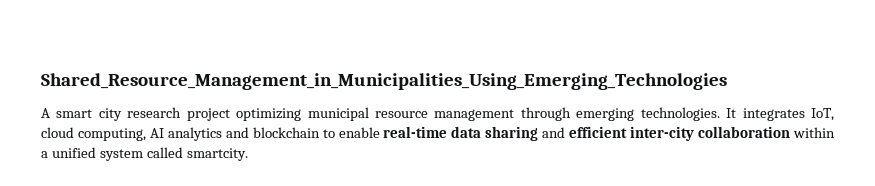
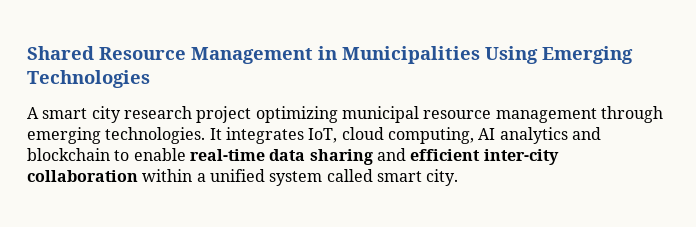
- Shared_Resource_Management_in_Municipalities_Using_Emerging_Technologies
+ Shared Resource Management in Municipalities Using Emerging Technologies
- It integrates IoT, cloud computing, AI analytics and blockchain to enable real-time data sharing and efficient inter-city collaboration within a unified system called smartcity.
+ It integrates IoT, cloud computing, AI analytics and blockchain to enable real-time data sharing and efficient inter-city collaboration within a unified system called smart city.

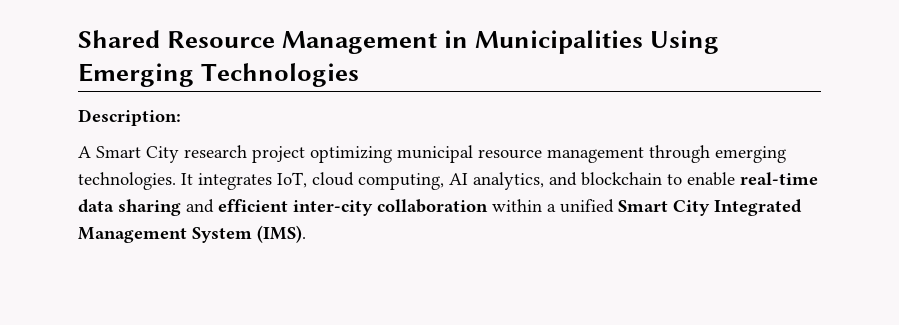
+ Description:
- A smart city research project optimizing municipal resource management through emerging technologies.
+ A Smart City research project optimizing municipal resource management through emerging technologies.
- It integrates IoT, cloud computing, AI analytics and blockchain to enable real-time data sharing and efficient inter-city collaboration within a unified system called smart city.
+ It integrates IoT, cloud computing, AI analytics, and blockchain to enable real-time data sharing and efficient inter-city collaboration within a unified Smart City Integrated Management System (IMS).

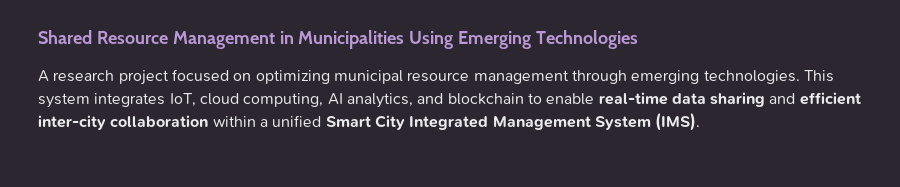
- Description:
- A Smart City research project optimizing municipal resource management through emerging technologies.
+ A research project focused on optimizing municipal resource management through emerging technologies.
- It integrates IoT, cloud computing, AI analytics, and blockchain to enable real-time data sharing and efficient inter-city collaboration within a unified Smart City Integrated Management System (IMS).
+ This system integrates IoT, cloud computing, AI analytics, and blockchain to enable real-time data sharing and efficient inter-city collaboration within a unified Smart City Integrated Management System (IMS).

